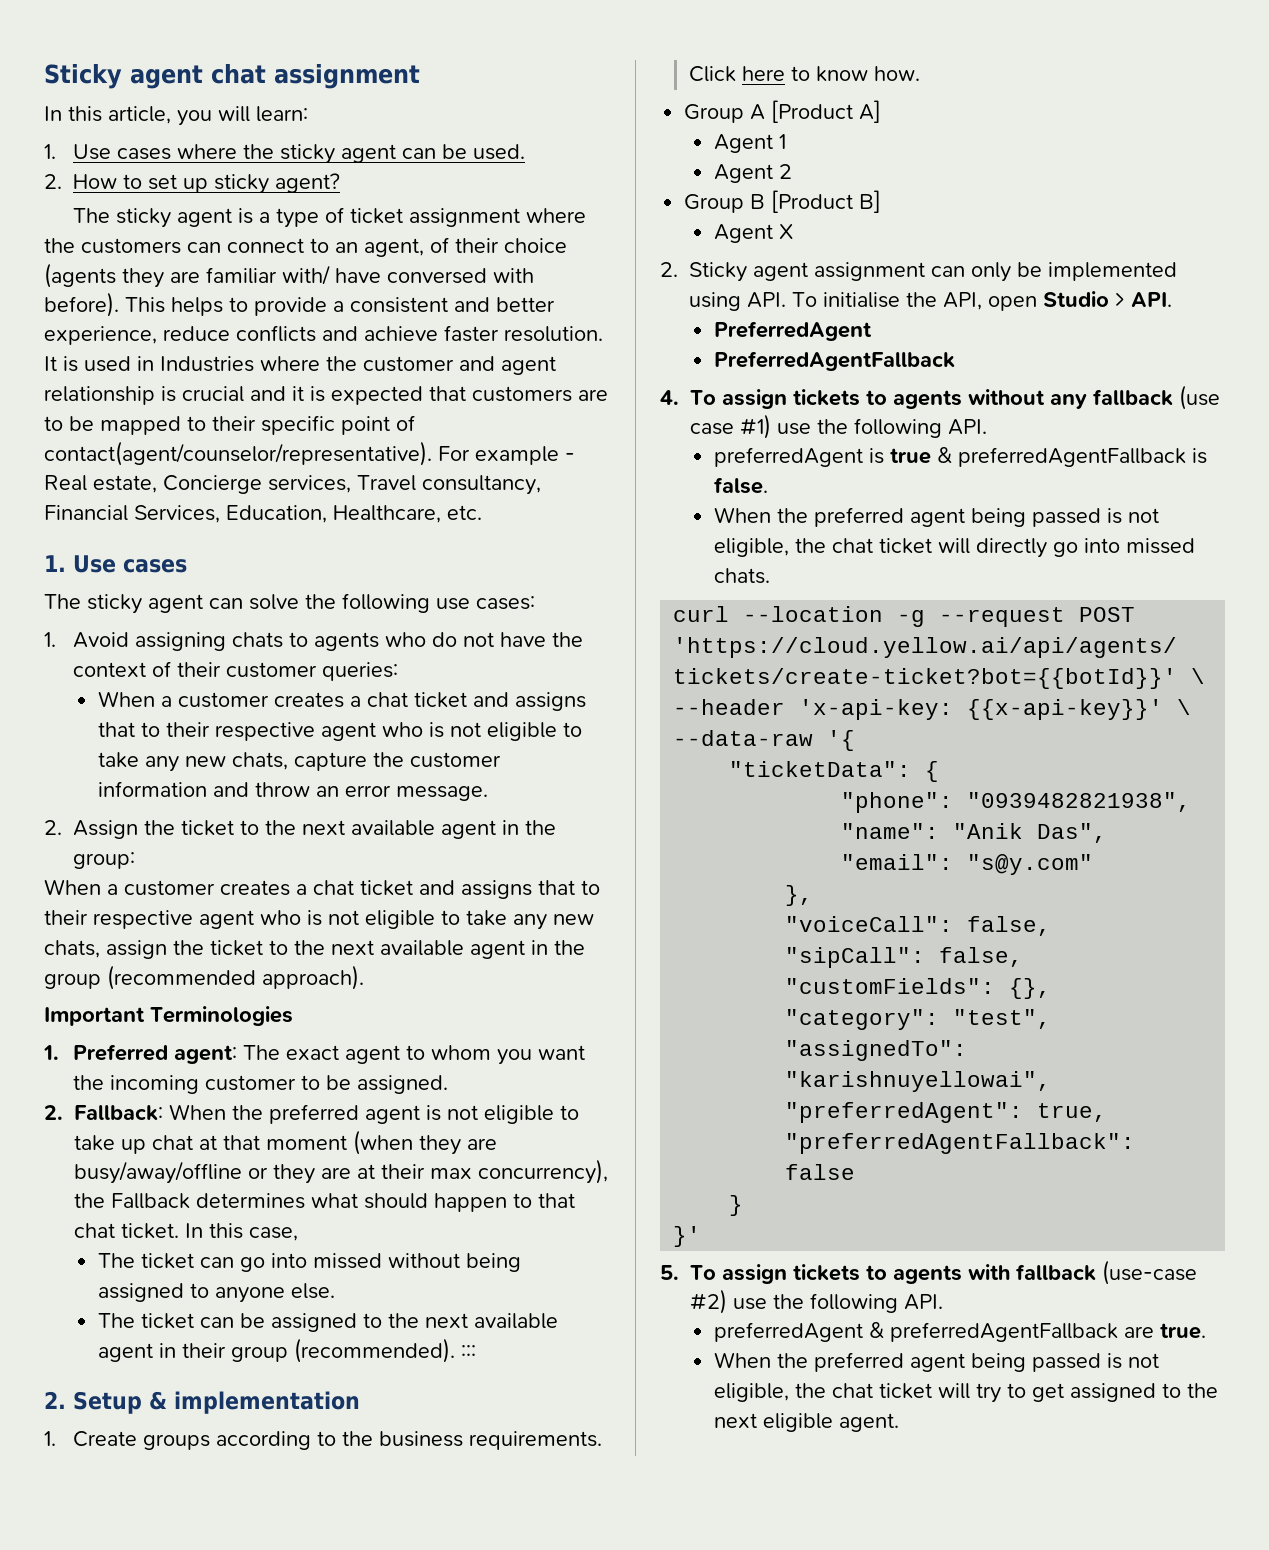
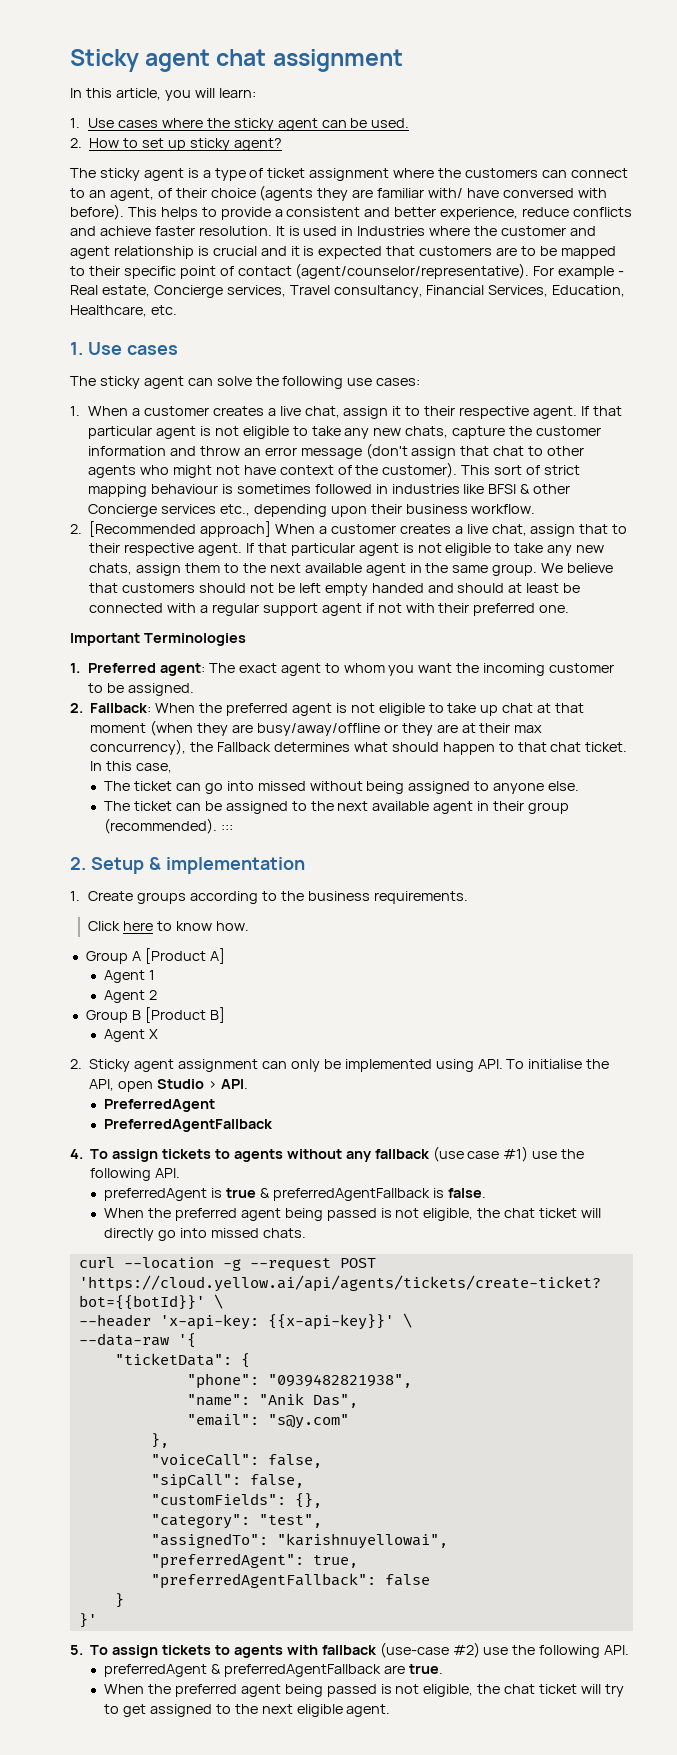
- It is used in Industries where the customer and agent relationship is crucial and it is expected that customers are to be mapped to their specific point of contact(agent/counselor/representative).
+ It is used in Industries where the customer and agent relationship is crucial and it is expected that customers are to be mapped to their specific point of contact (agent/counselor/representative).
- 1. Avoid assigning chats to agents who do not have the context of their customer queries:
- When a customer creates a chat ticket and assigns that to their respective agent who is not eligible to take any new chats, capture the customer information and throw an error message.
- 2. Assign the ticket to the next available agent in the group:
- When a customer creates a chat ticket and assigns that to their respective agent who is not eligible to take any new chats, assign the ticket to the next available agent in the group (recommended approach).
+ 1. When a customer creates a live chat, assign it to their respective agent. If that particular agent is not eligible to take any new chats, capture the customer information and throw an error message (don't assign that chat to other agents who might not have context of the customer). This sort of strict mapping behaviour is sometimes followed in industries like BFSI & other Concierge services etc., depending upon their business workflow.
+ 2. [Recommended approach] When a customer creates a live chat, assign that to their respective agent. If that particular agent is not eligible to take any new chats, assign them to the next available agent in the same group. We believe that customers should not be left empty handed and should at least be connected with a regular support agent if not with their preferred one.

